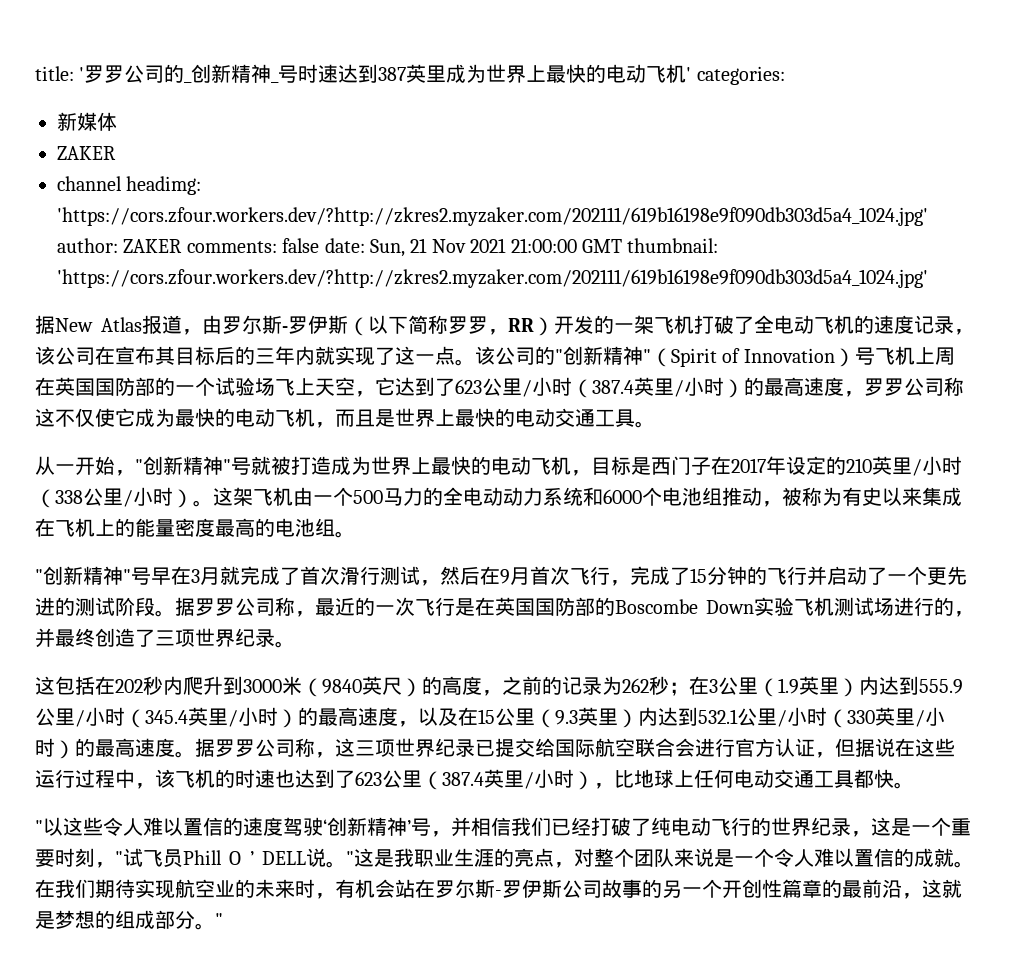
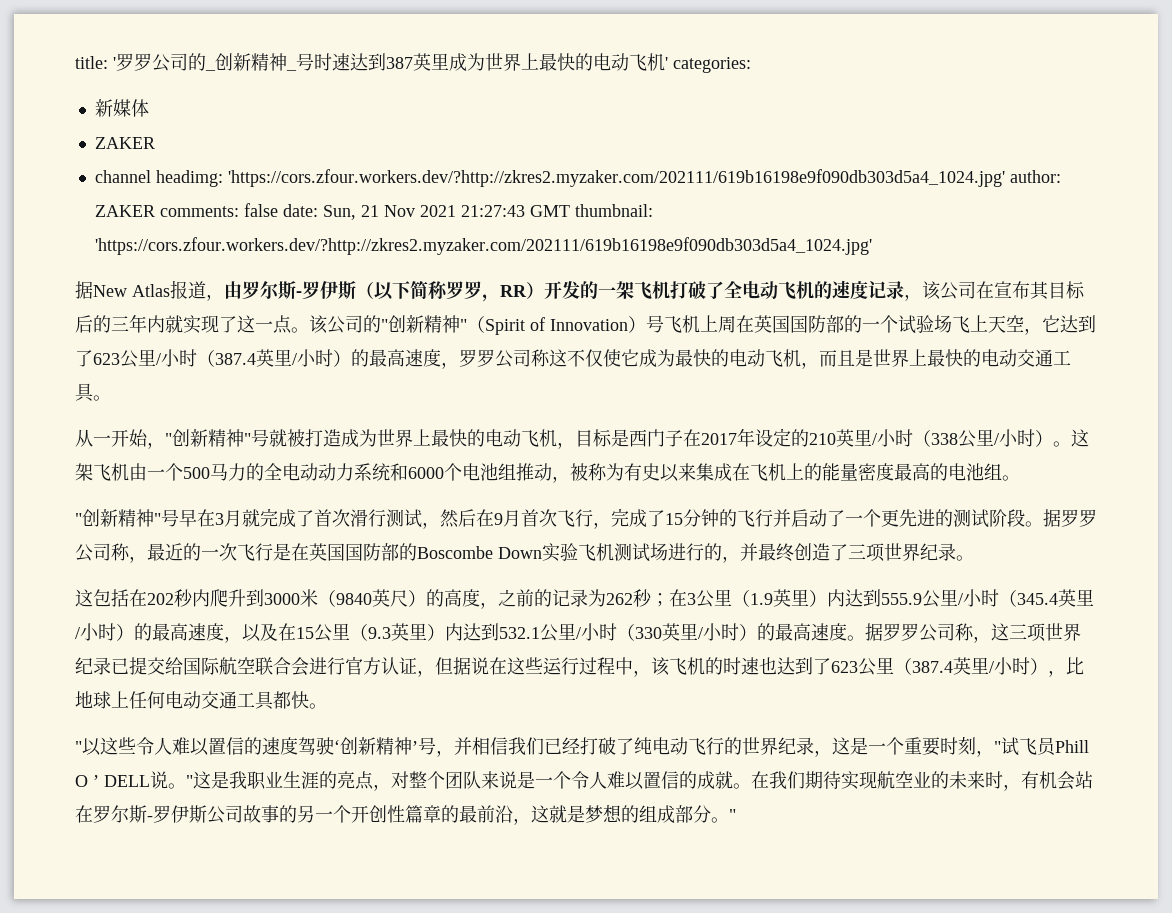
- channel headimg: 'https://cors.zfour.workers.dev/?http://zkres2.myzaker.com/202111/619b16198e9f090db303d5a4_1024.jpg' author: ZAKER comments: false date: Sun, 21 Nov 2021 21:00:00 GMT thumbnail: 'https://cors.zfour.workers.dev/?http://zkres2.myzaker.com/202111/619b16198e9f090db303d5a4_1024.jpg'
+ channel headimg: 'https://cors.zfour.workers.dev/?http://zkres2.myzaker.com/202111/619b16198e9f090db303d5a4_1024.jpg' author: ZAKER comments: false date: Sun, 21 Nov 2021 21:27:43 GMT thumbnail: 'https://cors.zfour.workers.dev/?http://zkres2.myzaker.com/202111/619b16198e9f090db303d5a4_1024.jpg'

